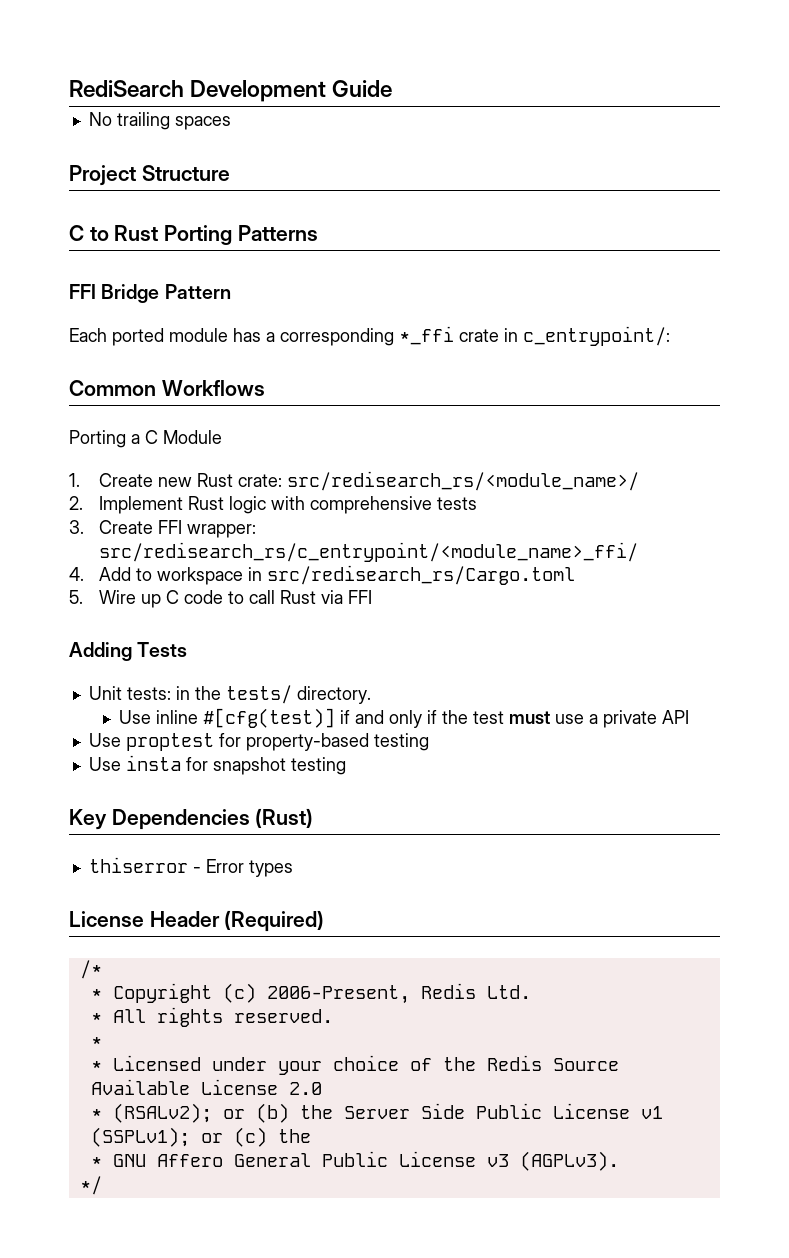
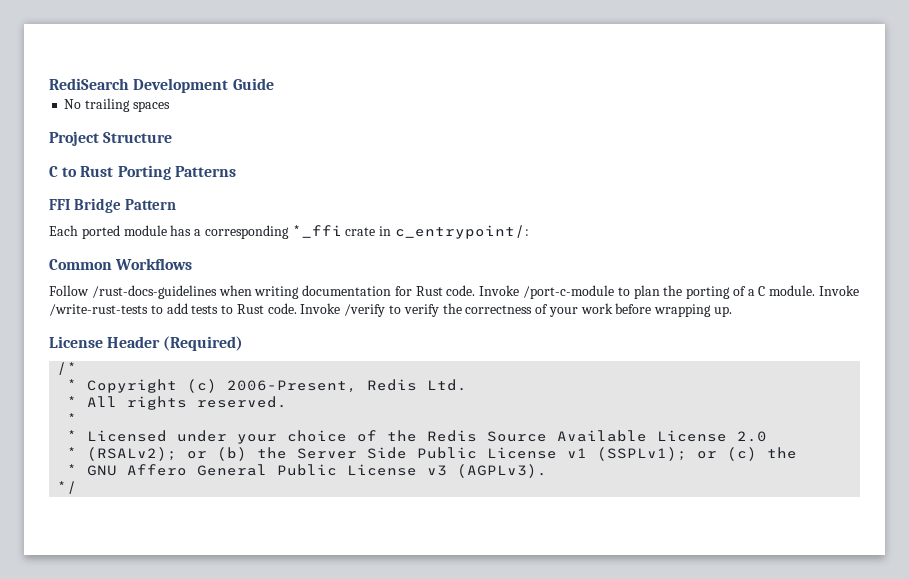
- Porting a C Module
- 1. Create new Rust crate: src/redisearch_rs/<module_name>/
- 2. Implement Rust logic with comprehensive tests
- 3. Create FFI wrapper: src/redisearch_rs/c_entrypoint/<module_name>_ffi/
- 4. Add to workspace in src/redisearch_rs/Cargo.toml
- 5. Wire up C code to call Rust via FFI
- Adding Tests
- Unit tests: in the tests/ directory.
- Use inline #[cfg(test)] if and only if the test must use a private API
- Use proptest for property-based testing
- Use insta for snapshot testing
- Key Dependencies (Rust)
- thiserror - Error types
+ Follow /rust-docs-guidelines when writing documentation for Rust code. Invoke /port-c-module to plan the porting of a C module. Invoke /write-rust-tests to add tests to Rust code. Invoke /verify to verify the correctness of your work before wrapping up.

